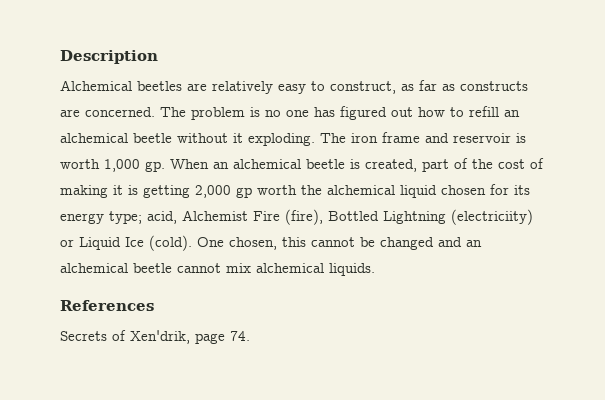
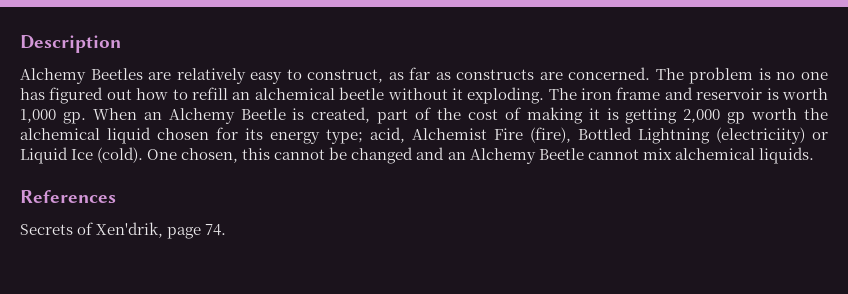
- Alchemical beetles are relatively easy to construct, as far as constructs are concerned.
+ Alchemy Beetles are relatively easy to construct, as far as constructs are concerned.
- When an alchemical beetle is created, part of the cost of making it is getting 2,000 gp worth the alchemical liquid chosen for its energy type; acid, Alchemist Fire (fire), Bottled Lightning (electriciity) or Liquid Ice (cold).
+ When an Alchemy Beetle is created, part of the cost of making it is getting 2,000 gp worth the alchemical liquid chosen for its energy type; acid, Alchemist Fire (fire), Bottled Lightning (electriciity) or Liquid Ice (cold).
- One chosen, this cannot be changed and an alchemical beetle cannot mix alchemical liquids.
+ One chosen, this cannot be changed and an Alchemy Beetle cannot mix alchemical liquids.

